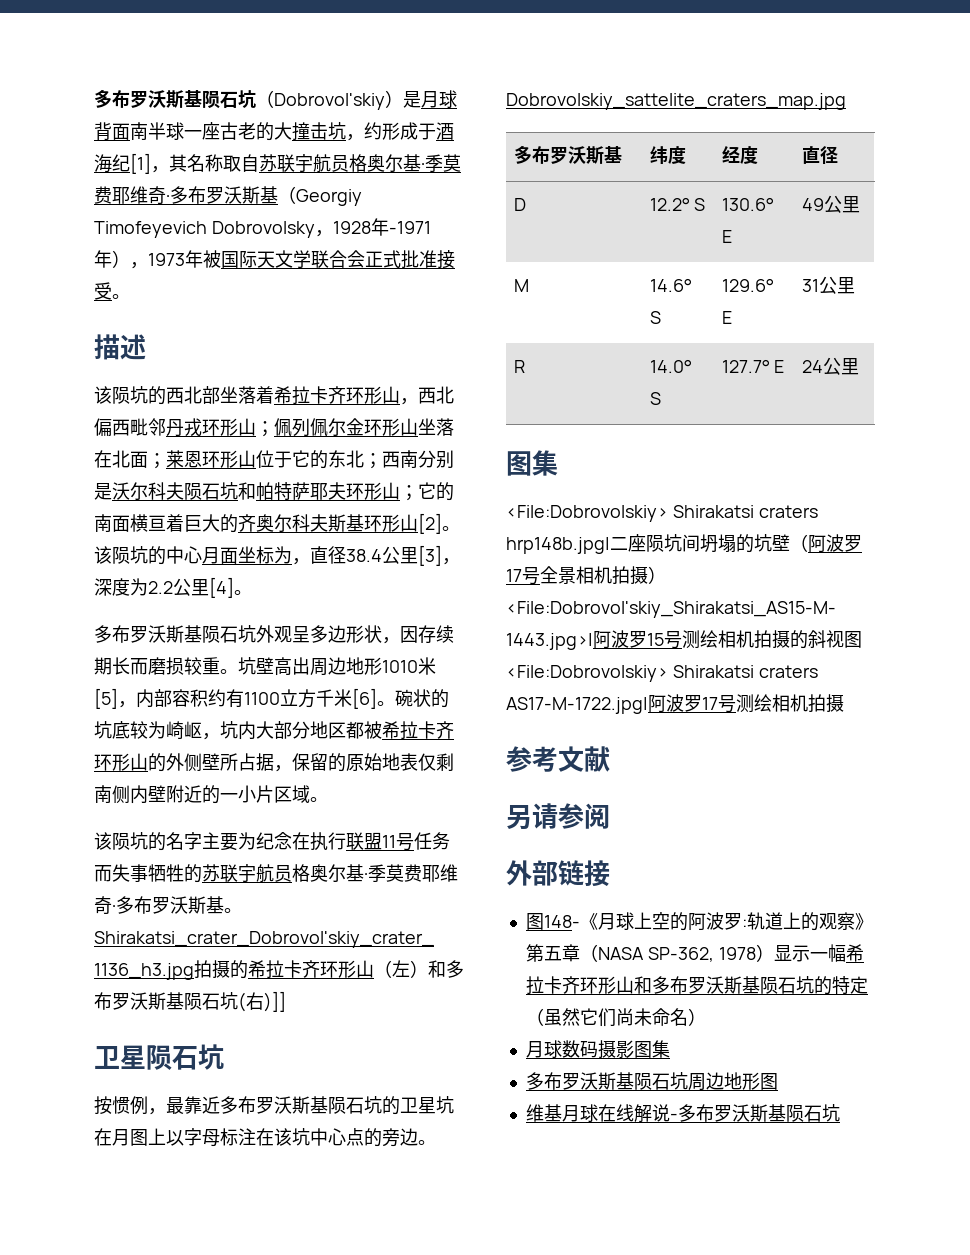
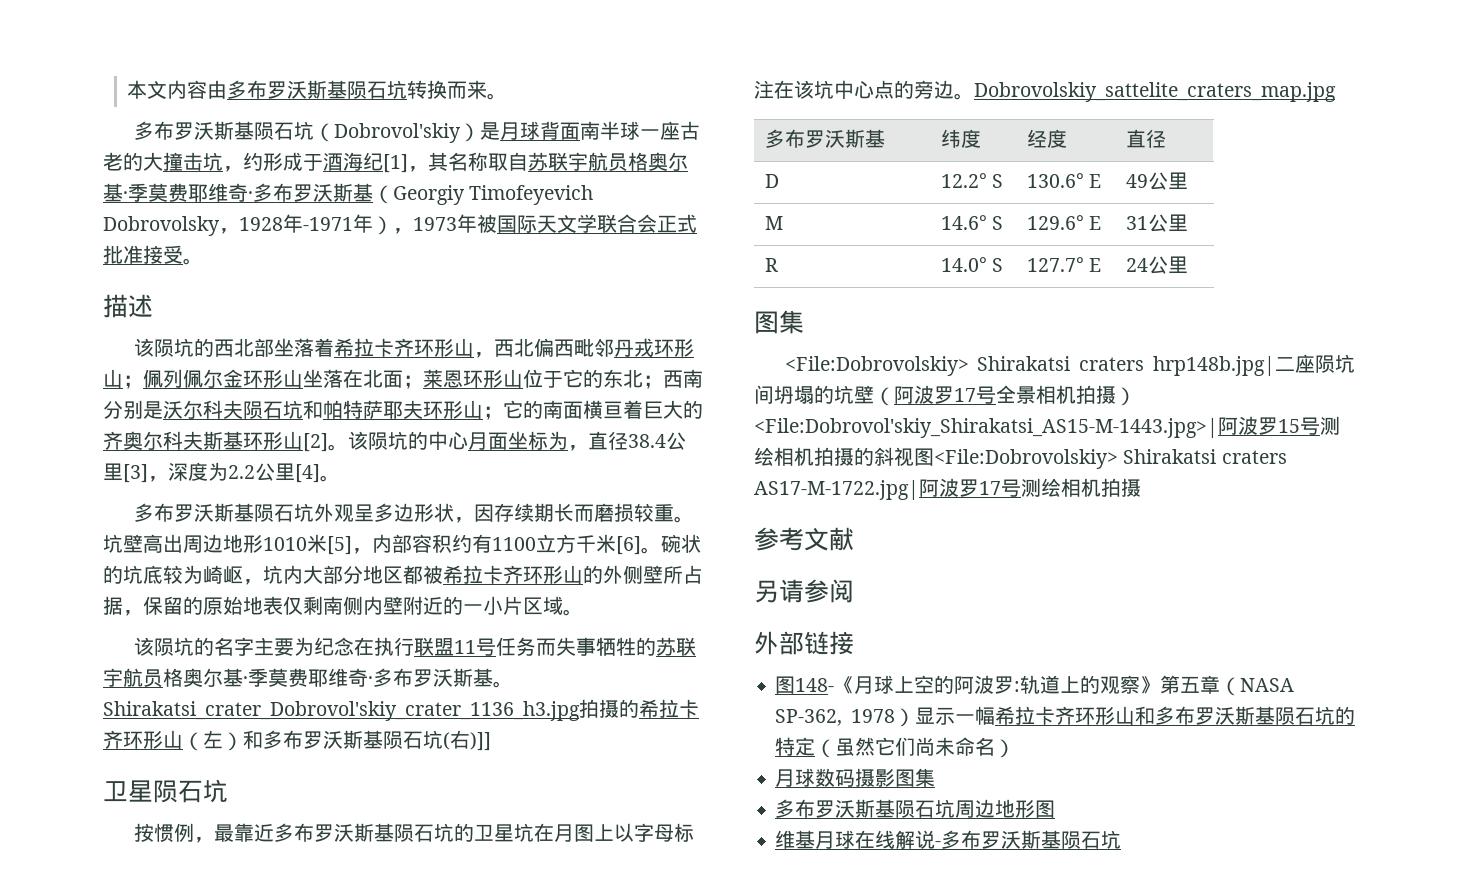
+ 本文内容由多布罗沃斯基陨石坑转换而来。

